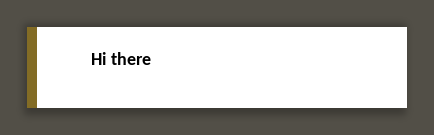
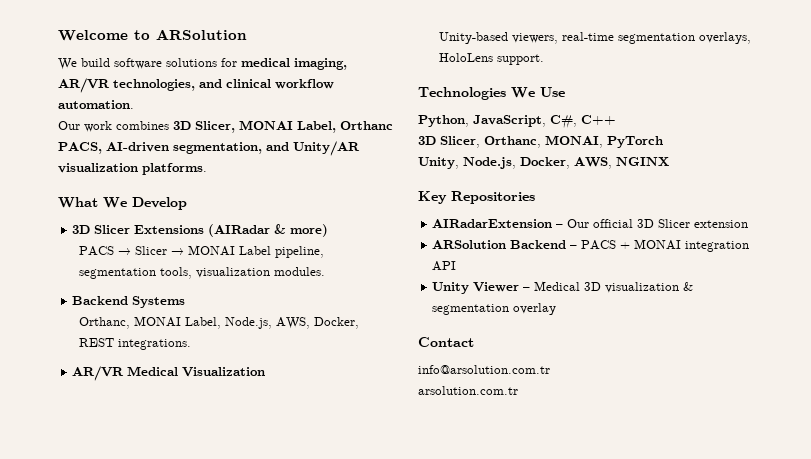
- Hi there
+ Welcome to ARSolution
+ We build software solutions for medical imaging, AR/VR technologies, and clinical workflow automation.
+ Our work combines 3D Slicer, MONAI Label, Orthanc PACS, AI-driven segmentation, and Unity/AR visualization platforms.
+ What We Develop
+ 3D Slicer Extensions (AIRadar & more)
+ PACS → Slicer → MONAI Label pipeline, segmentation tools, visualization modules.
+ Backend Systems
+ Orthanc, MONAI Label, Node.js, AWS, Docker, REST integrations.
+ AR/VR Medical Visualization
+ Unity-based viewers, real-time segmentation overlays, HoloLens support.
+ Technologies We Use
+ Python, JavaScript, C#, C++
+ 3D Slicer, Orthanc, MONAI, PyTorch
+ Unity, Node.js, Docker, AWS, NGINX
+ Key Repositories
+ AIRadarExtension – Our official 3D Slicer extension
+ ARSolution Backend – PACS + MONAI integration API
+ Unity Viewer – Medical 3D visualization & segmentation overlay
+ Contact
+ info@arsolution.com.tr
+ arsolution.com.tr

